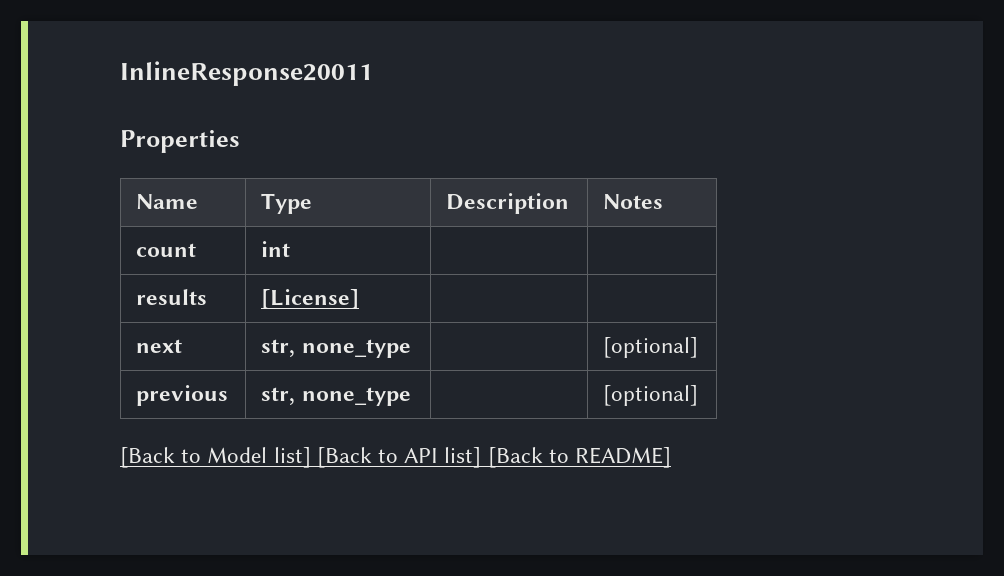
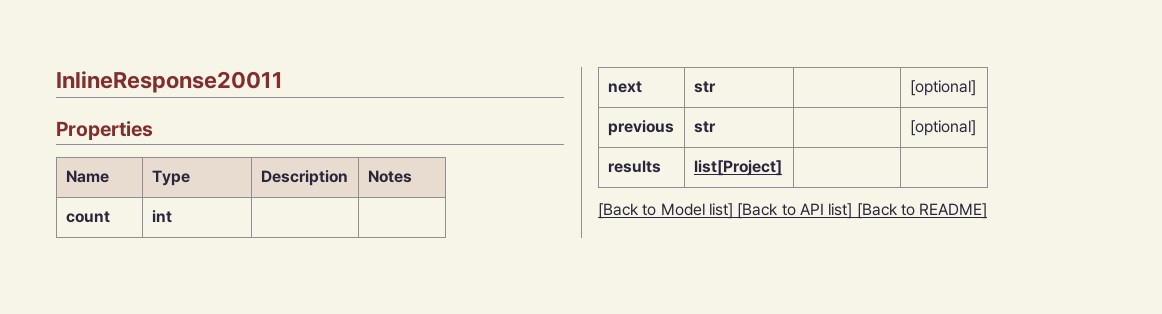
- results | [License] | |
- next | str, none_type | | [optional]
+ next | str | | [optional]
- previous | str, none_type | | [optional]
+ previous | str | | [optional]
+ results | list[Project] | |

